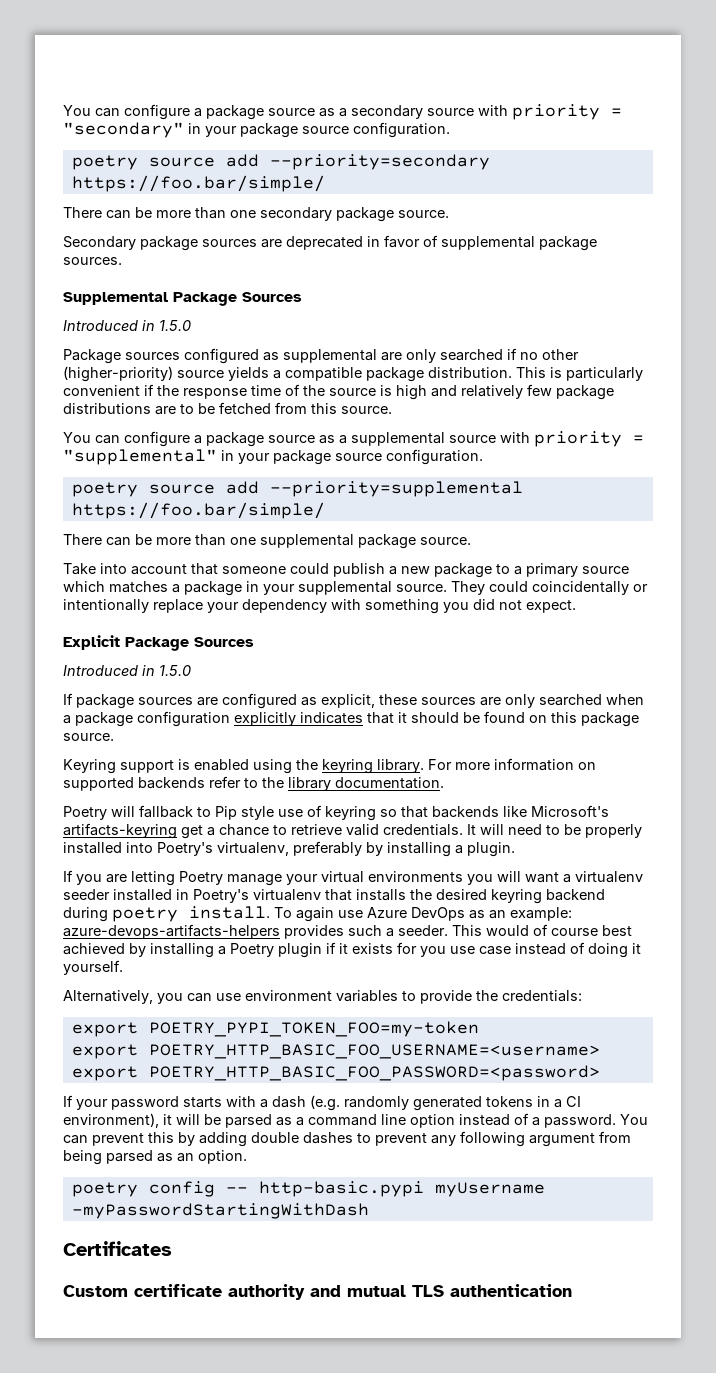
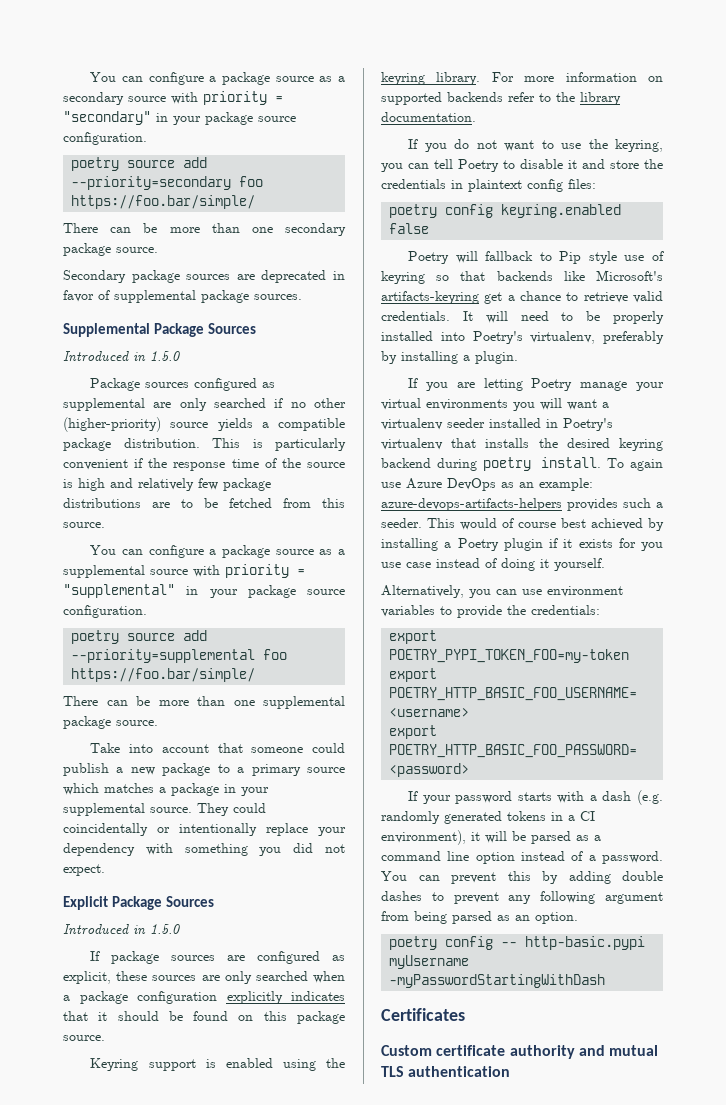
- poetry source add --priority=secondary https://foo.bar/simple/
+ poetry source add --priority=secondary foo https://foo.bar/simple/
- poetry source add --priority=supplemental https://foo.bar/simple/
+ poetry source add --priority=supplemental foo https://foo.bar/simple/
+ If you do not want to use the keyring, you can tell Poetry to disable it and store the credentials in plaintext config files:
+ poetry config keyring.enabled false

